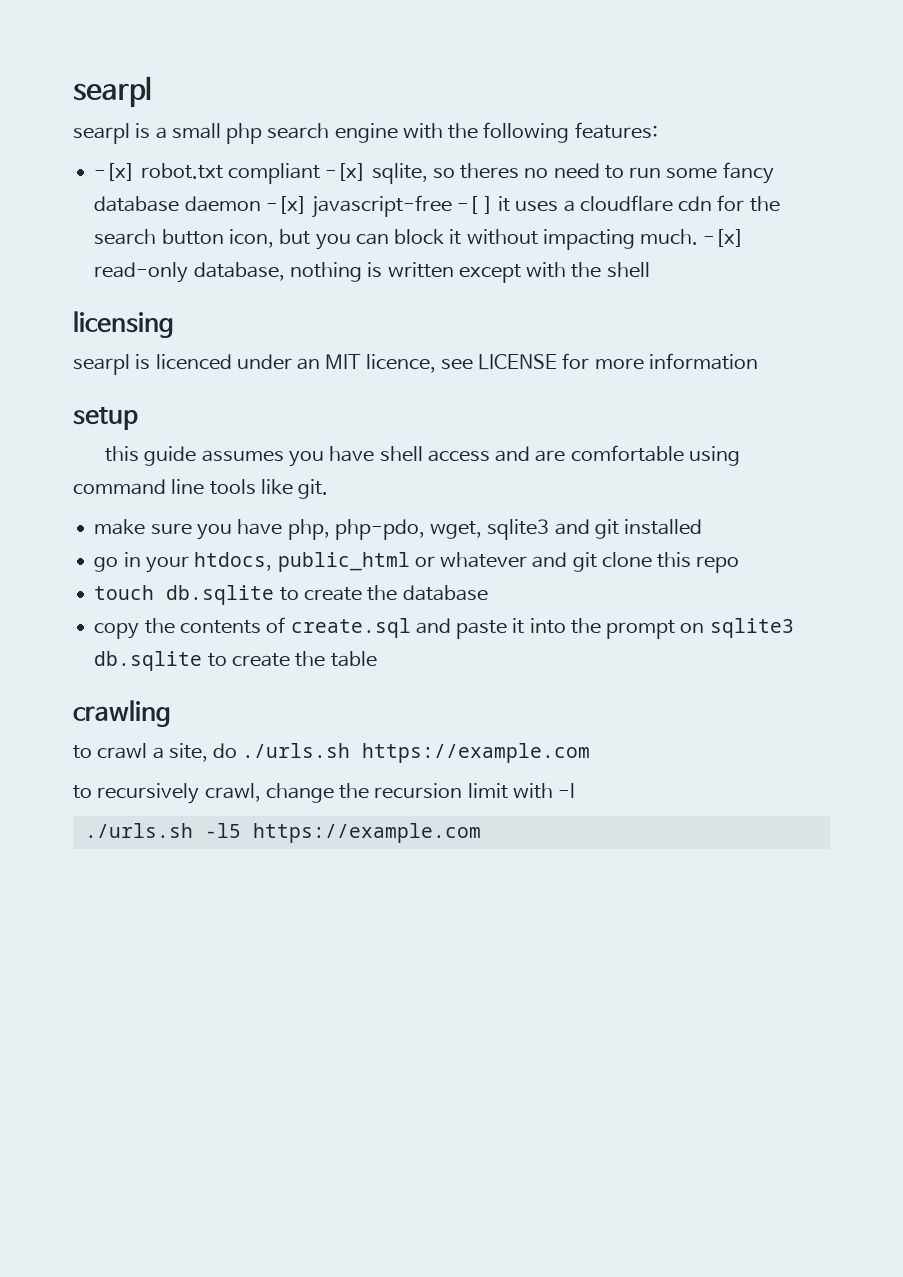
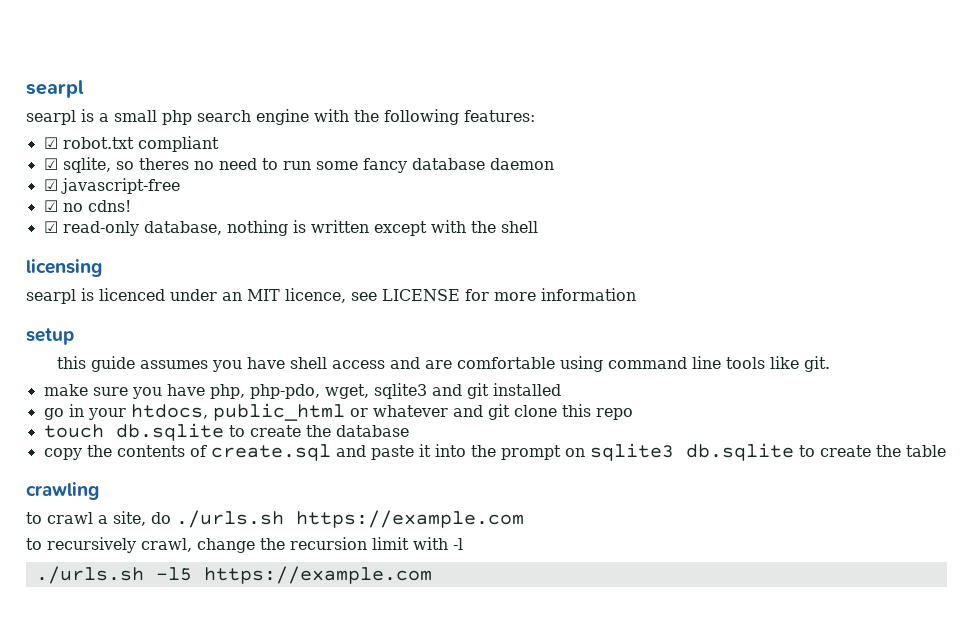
- -[x] robot.txt compliant -[x] sqlite, so theres no need to run some fancy database daemon -[x] javascript-free -[ ] it uses a cloudflare cdn for the search button icon, but you can block it without impacting much. -[x] read-only database, nothing is written except with the shell
+ ☑ robot.txt compliant
+ ☑ sqlite, so theres no need to run some fancy database daemon
+ ☑ javascript-free
+ ☑ no cdns!
+ ☑ read-only database, nothing is written except with the shell

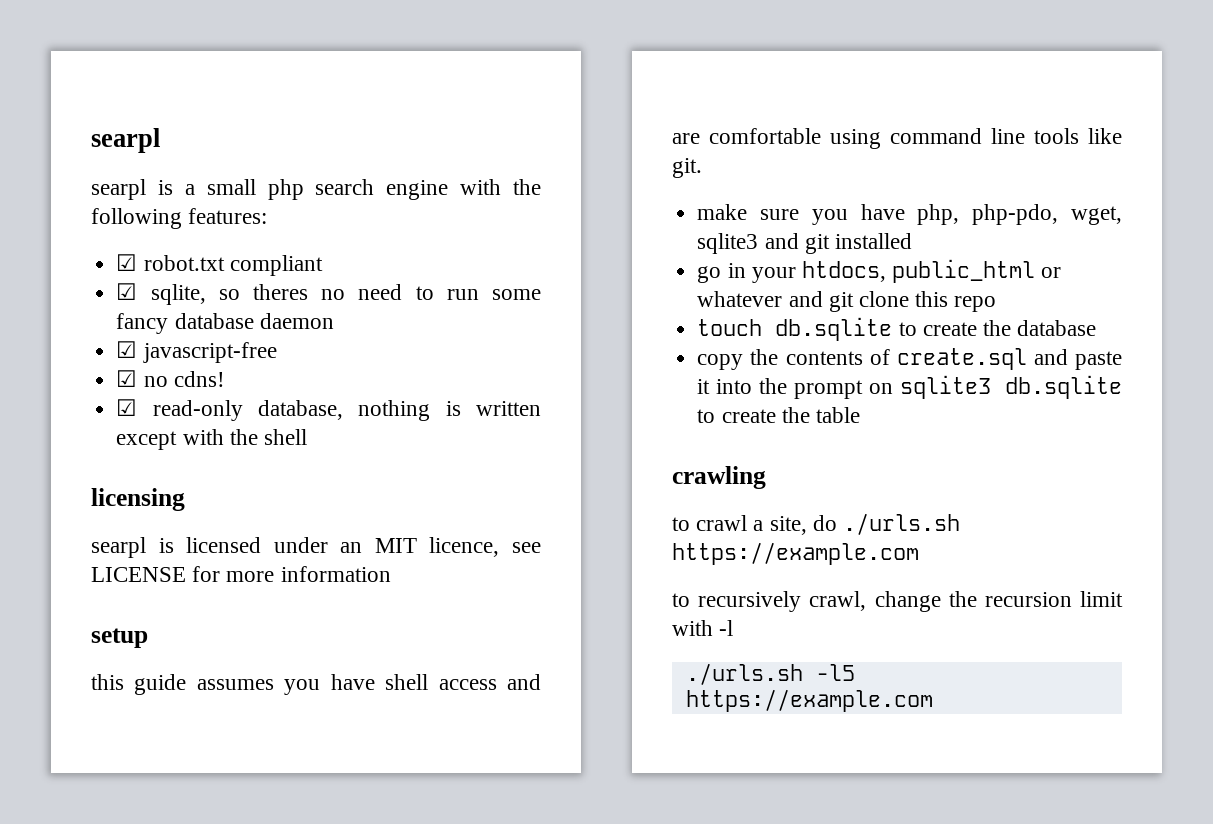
- searpl is licenced under an MIT licence, see LICENSE for more information
+ searpl is licensed under an MIT licence, see LICENSE for more information

